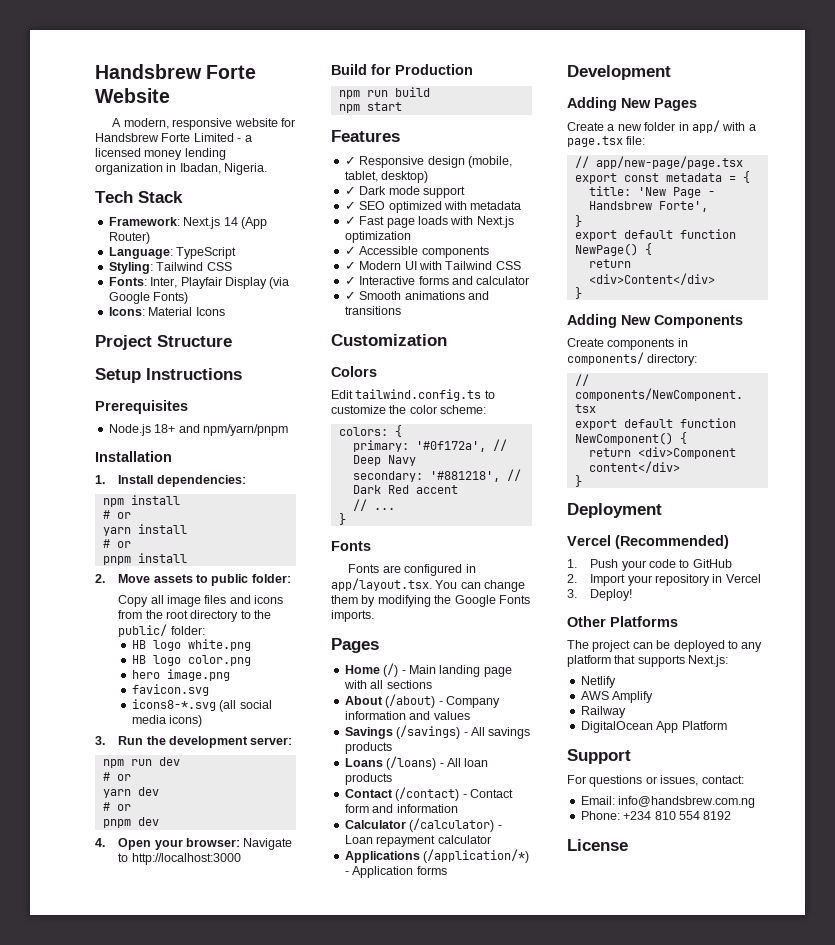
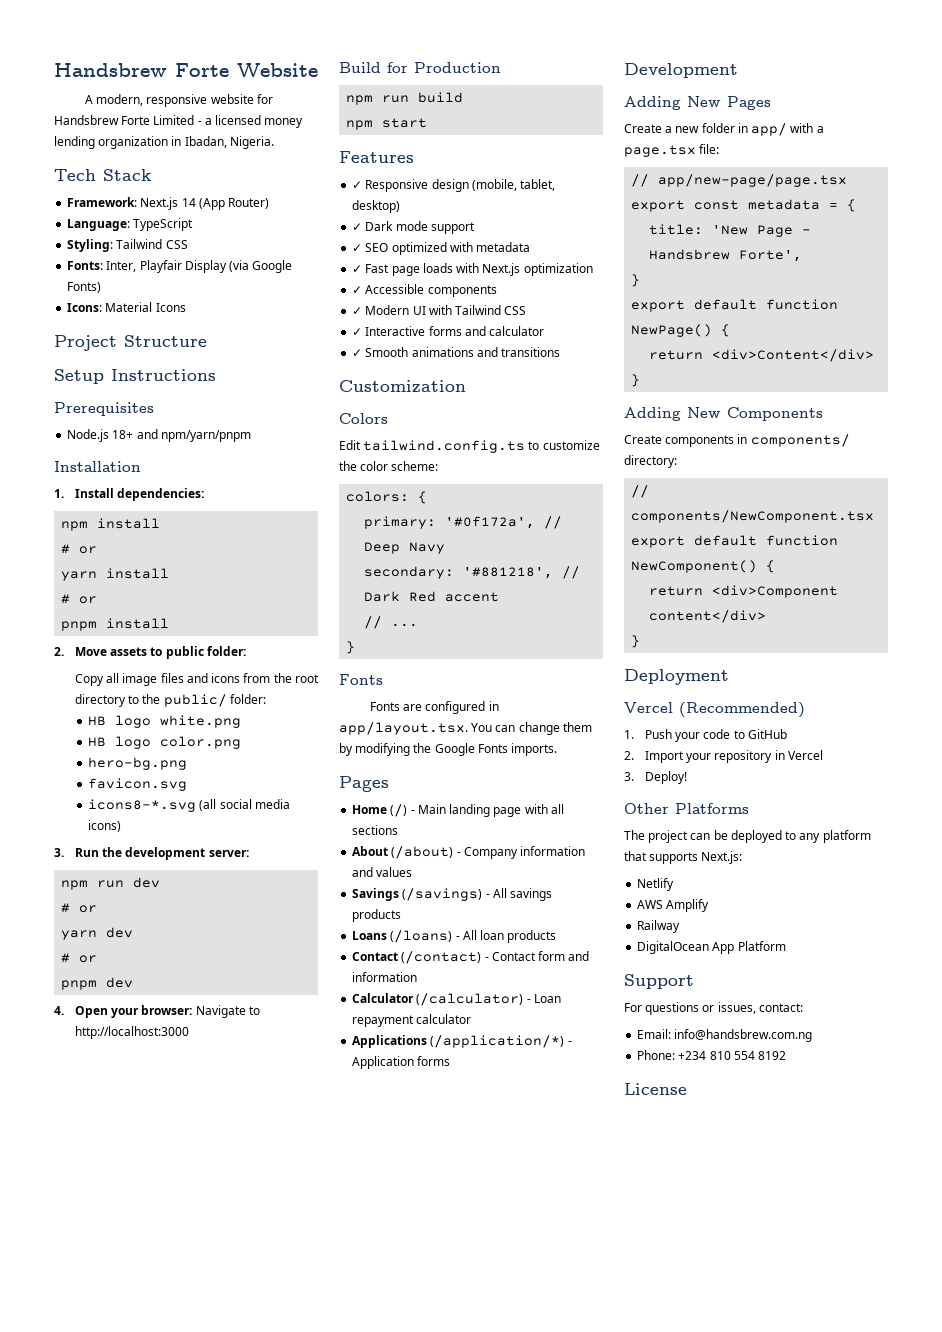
- hero image.png
+ hero-bg.png

